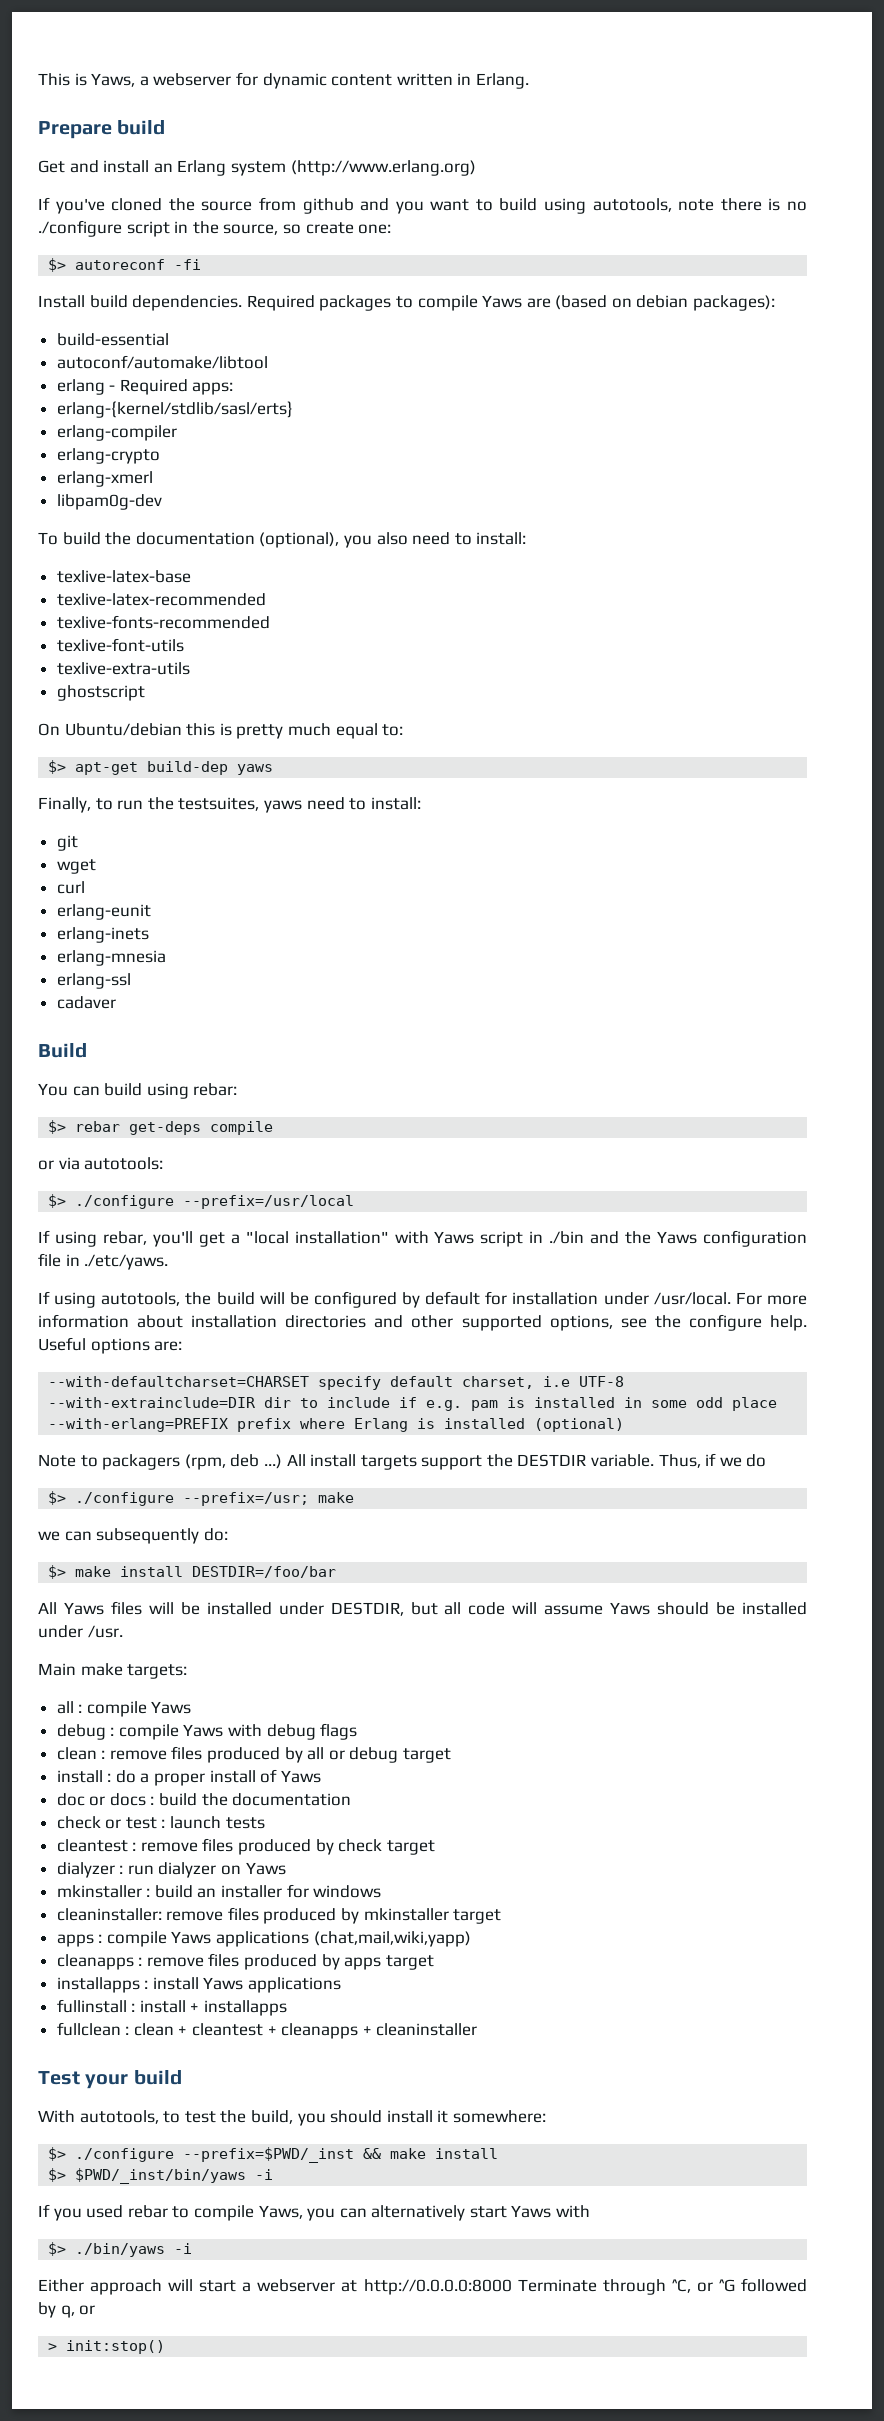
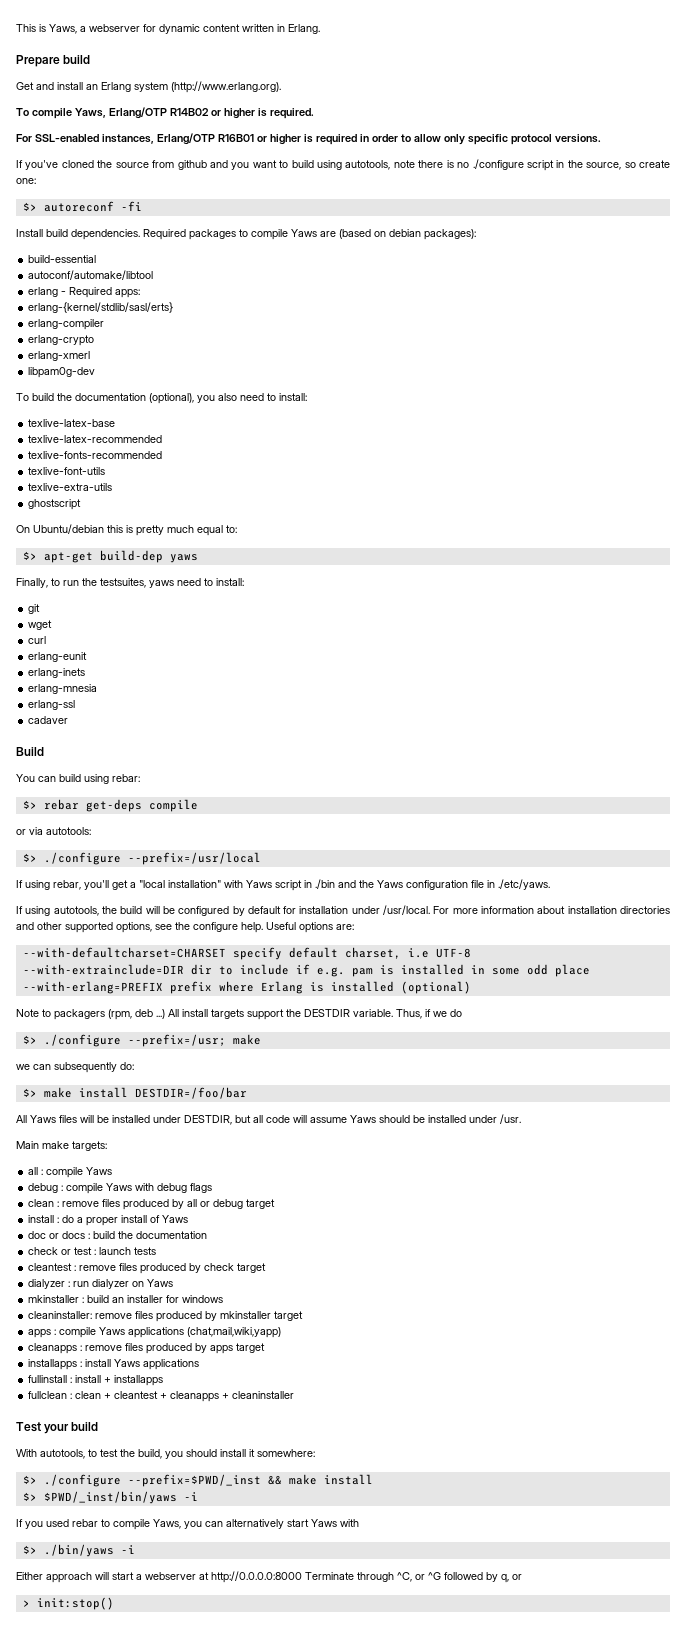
- Get and install an Erlang system (http://www.erlang.org)
+ Get and install an Erlang system (http://www.erlang.org).
+ To compile Yaws, Erlang/OTP R14B02 or higher is required.
+ For SSL-enabled instances, Erlang/OTP R16B01 or higher is required in order to allow only specific protocol versions.

